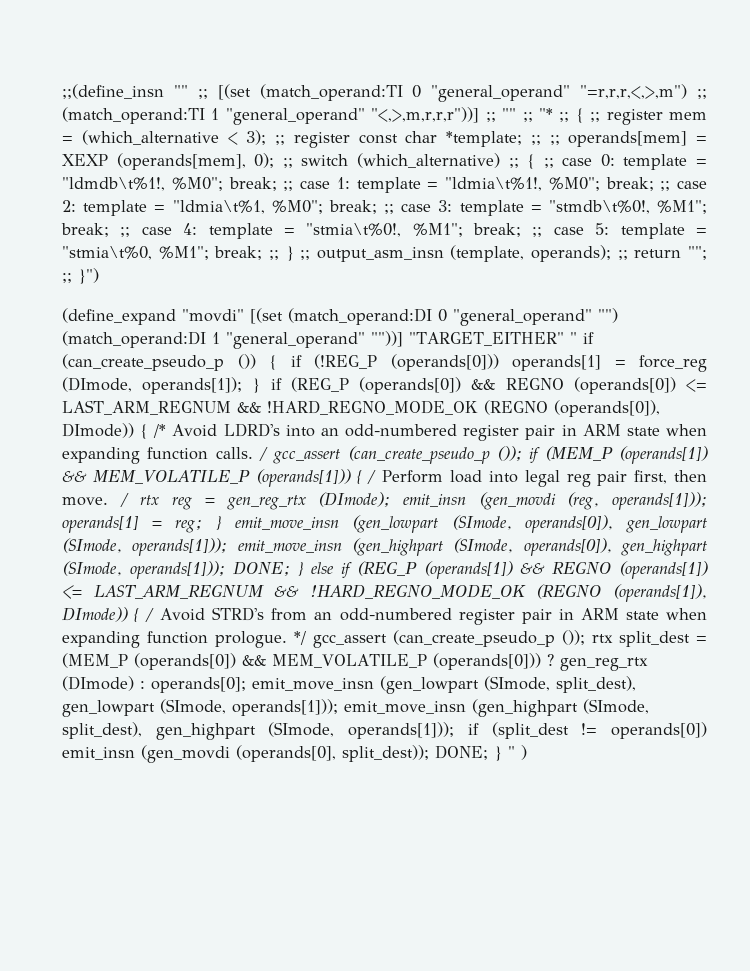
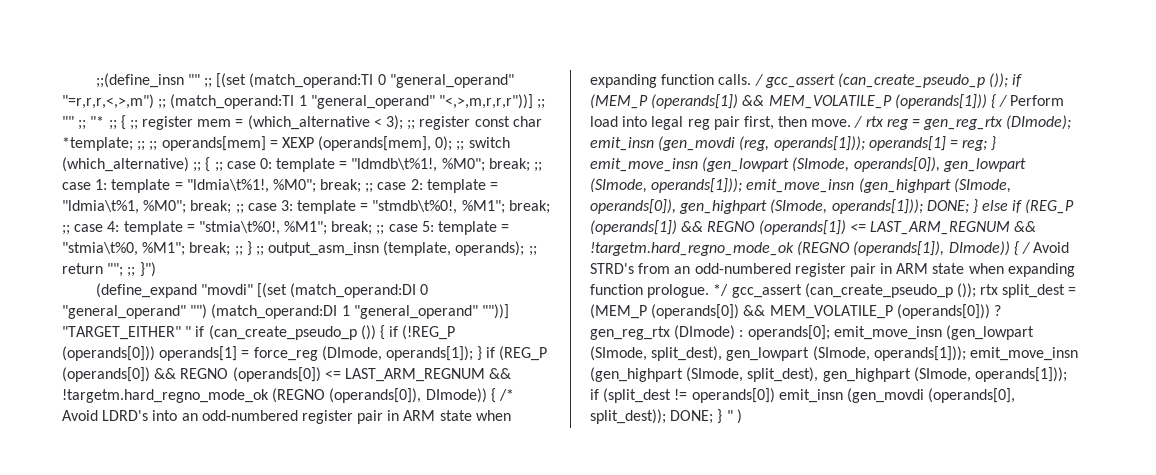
- (define_expand "movdi" [(set (match_operand:DI 0 "general_operand" "") (match_operand:DI 1 "general_operand" ""))] "TARGET_EITHER" " if (can_create_pseudo_p ()) { if (!REG_P (operands[0])) operands[1] = force_reg (DImode, operands[1]); } if (REG_P (operands[0]) && REGNO (operands[0]) <= LAST_ARM_REGNUM && !HARD_REGNO_MODE_OK (REGNO (operands[0]), DImode)) { /* Avoid LDRD's into an odd-numbered register pair in ARM state when expanding function calls.
+ (define_expand "movdi" [(set (match_operand:DI 0 "general_operand" "") (match_operand:DI 1 "general_operand" ""))] "TARGET_EITHER" " if (can_create_pseudo_p ()) { if (!REG_P (operands[0])) operands[1] = force_reg (DImode, operands[1]); } if (REG_P (operands[0]) && REGNO (operands[0]) <= LAST_ARM_REGNUM && !targetm.hard_regno_mode_ok (REGNO (operands[0]), DImode)) { /* Avoid LDRD's into an odd-numbered register pair in ARM state when expanding function calls.
- / rtx reg = gen_reg_rtx (DImode); emit_insn (gen_movdi (reg, operands[1])); operands[1] = reg; } emit_move_insn (gen_lowpart (SImode, operands[0]), gen_lowpart (SImode, operands[1])); emit_move_insn (gen_highpart (SImode, operands[0]), gen_highpart (SImode, operands[1])); DONE; } else if (REG_P (operands[1]) && REGNO (operands[1]) <= LAST_ARM_REGNUM && !HARD_REGNO_MODE_OK (REGNO (operands[1]), DImode)) { / Avoid STRD's from an odd-numbered register pair in ARM state when expanding function prologue.
+ / rtx reg = gen_reg_rtx (DImode); emit_insn (gen_movdi (reg, operands[1])); operands[1] = reg; } emit_move_insn (gen_lowpart (SImode, operands[0]), gen_lowpart (SImode, operands[1])); emit_move_insn (gen_highpart (SImode, operands[0]), gen_highpart (SImode, operands[1])); DONE; } else if (REG_P (operands[1]) && REGNO (operands[1]) <= LAST_ARM_REGNUM && !targetm.hard_regno_mode_ok (REGNO (operands[1]), DImode)) { / Avoid STRD's from an odd-numbered register pair in ARM state when expanding function prologue.

